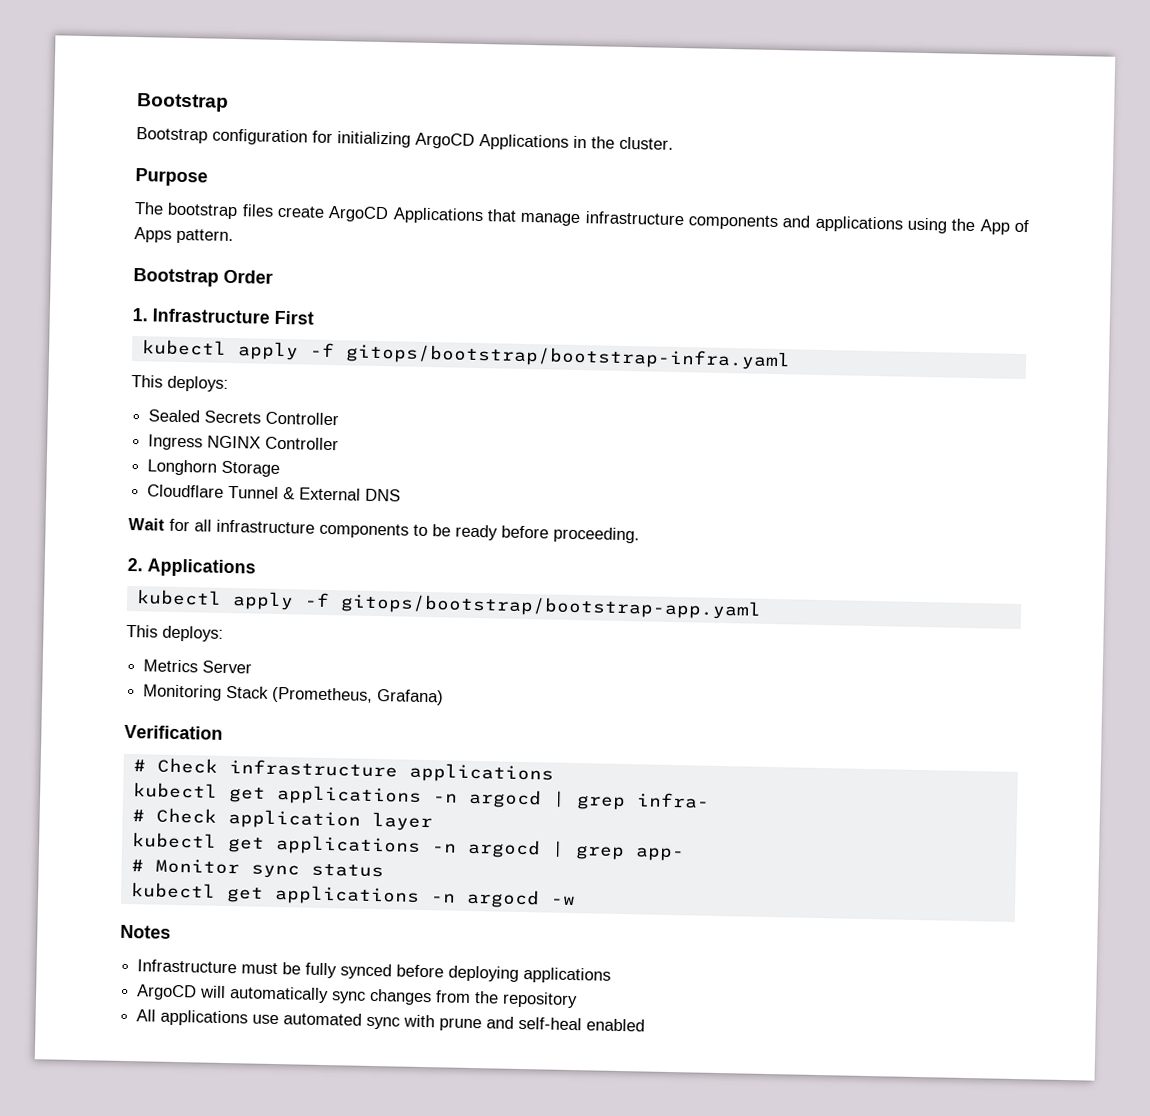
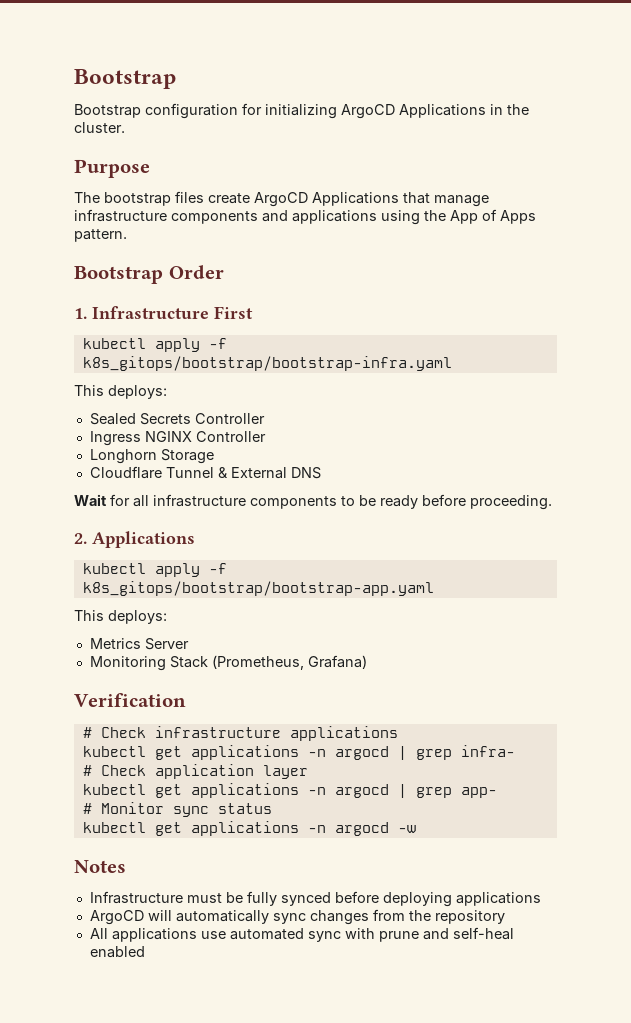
- kubectl apply -f gitops/bootstrap/bootstrap-infra.yaml
+ kubectl apply -f k8s_gitops/bootstrap/bootstrap-infra.yaml
- kubectl apply -f gitops/bootstrap/bootstrap-app.yaml
+ kubectl apply -f k8s_gitops/bootstrap/bootstrap-app.yaml

